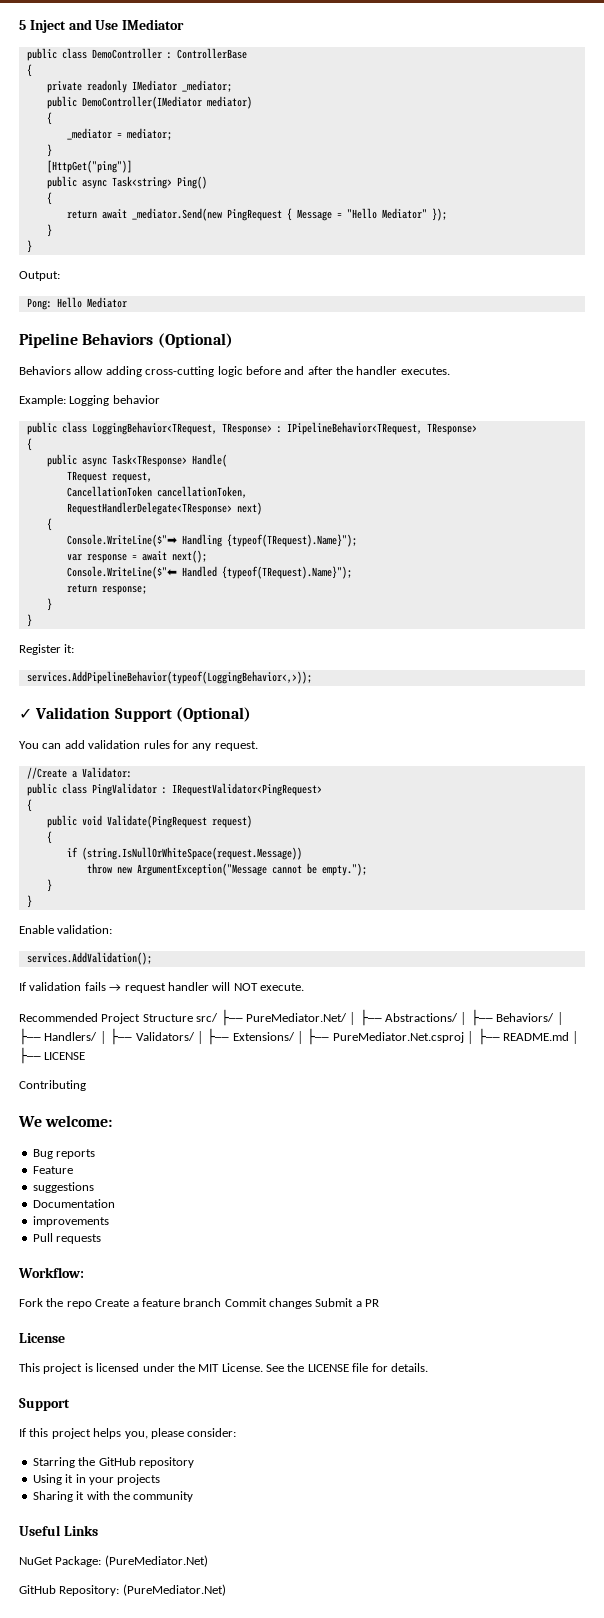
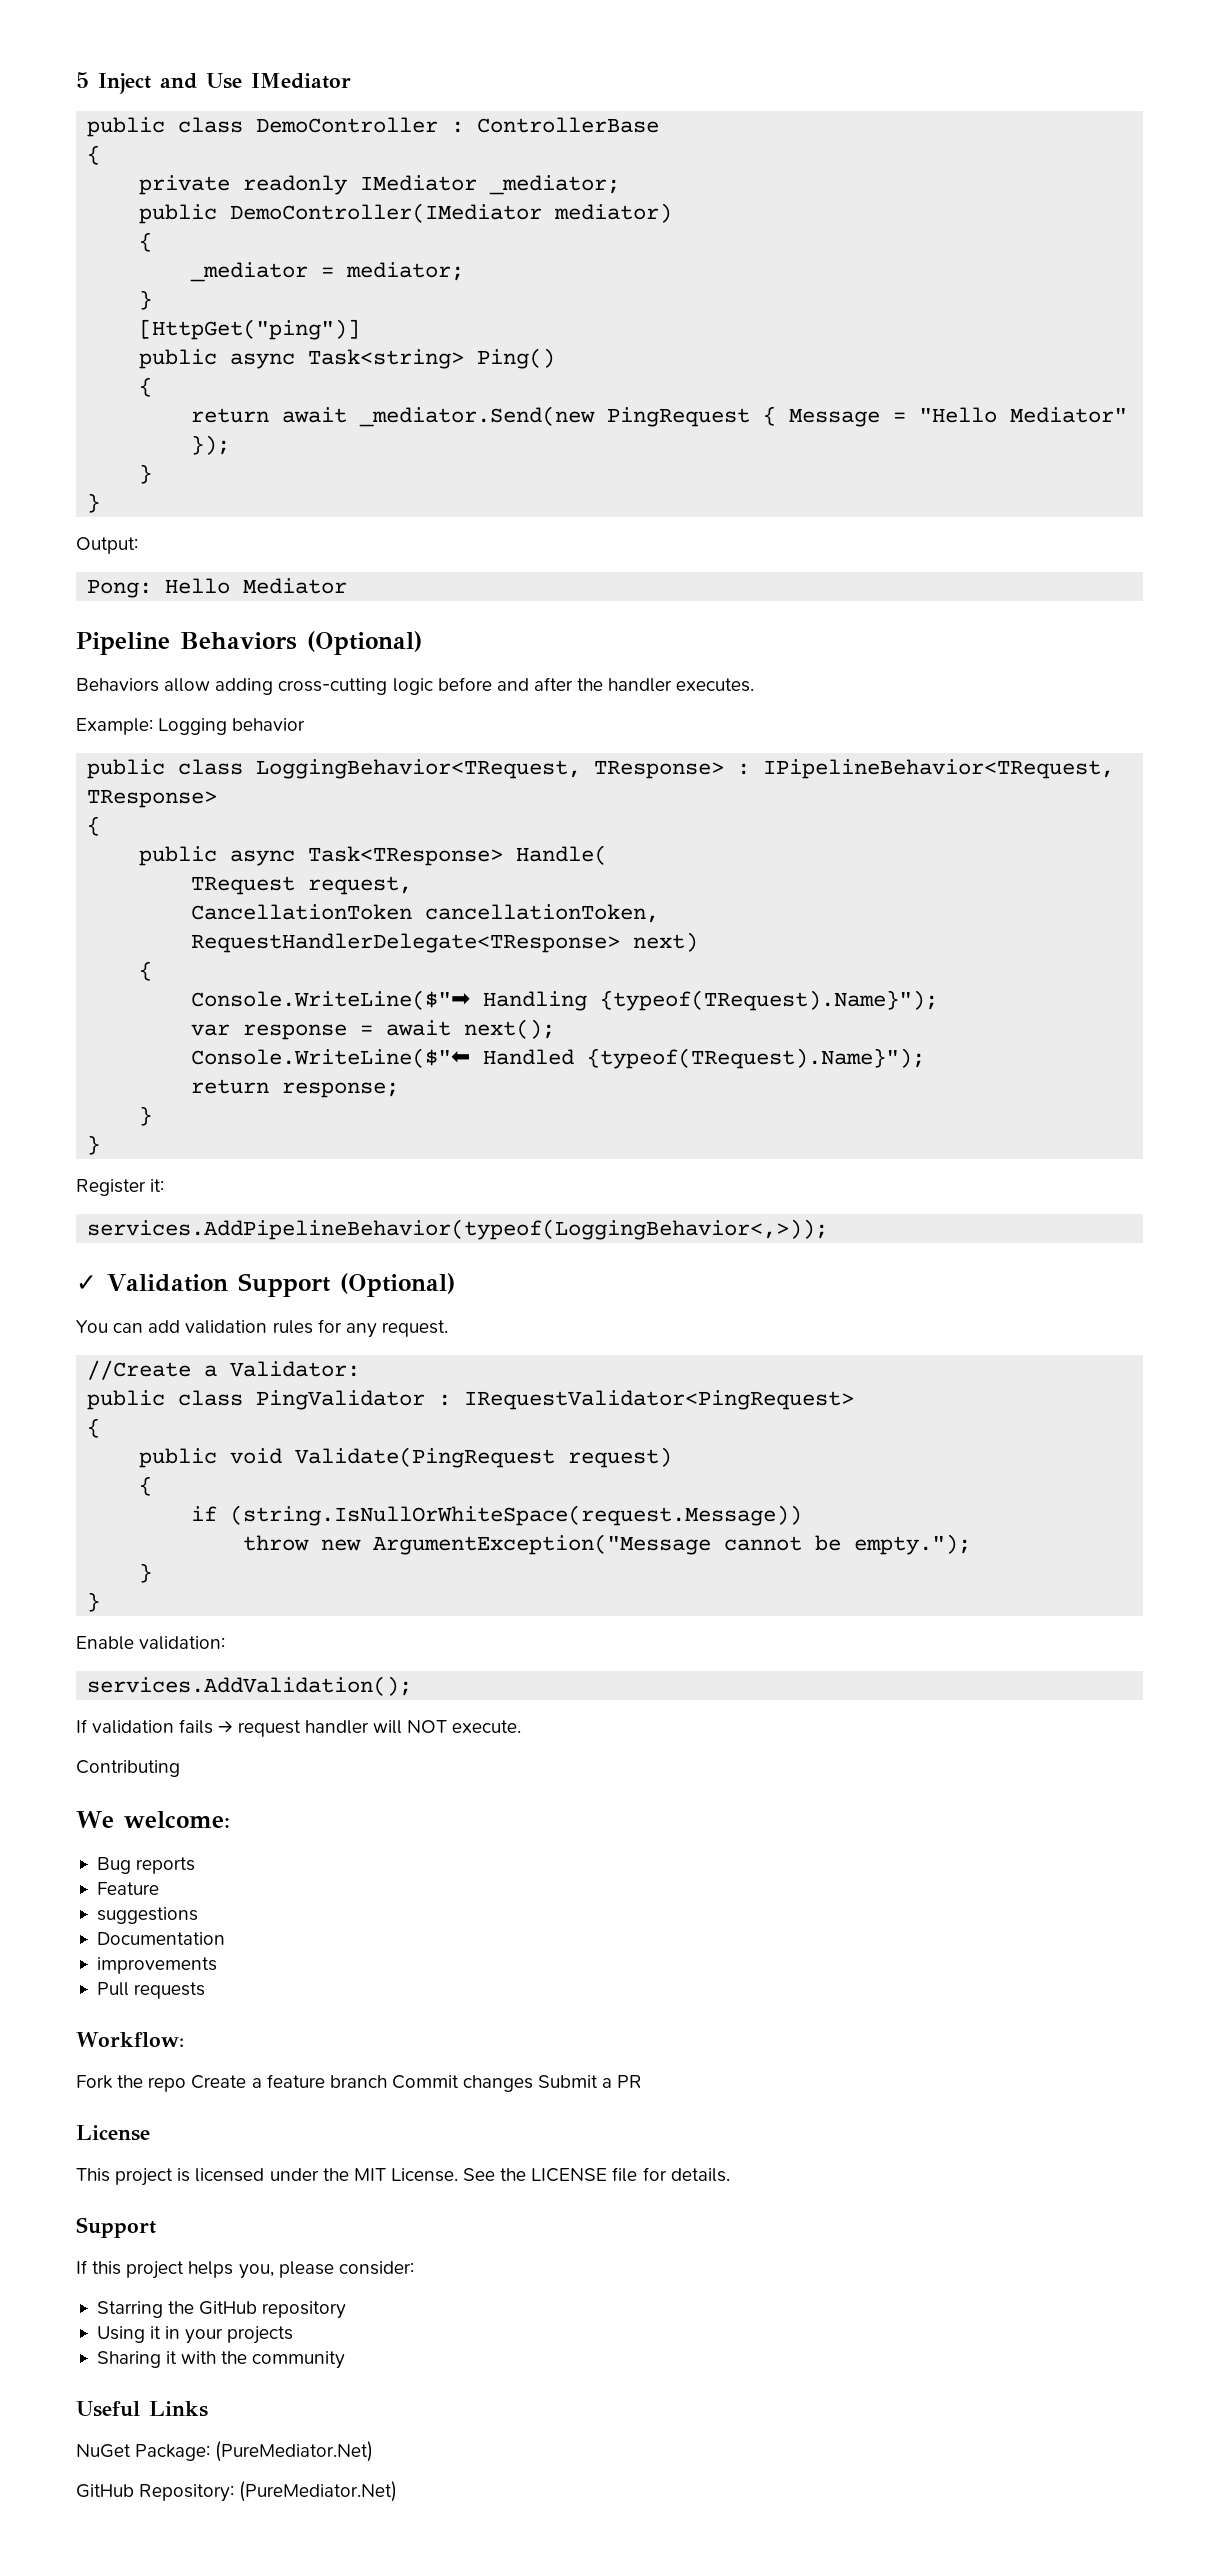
- Recommended Project Structure src/ ├── PureMediator.Net/ │ ├── Abstractions/ │ ├── Behaviors/ │ ├── Handlers/ │ ├── Validators/ │ ├── Extensions/ │ ├── PureMediator.Net.csproj │ ├── README.md │ ├── LICENSE

